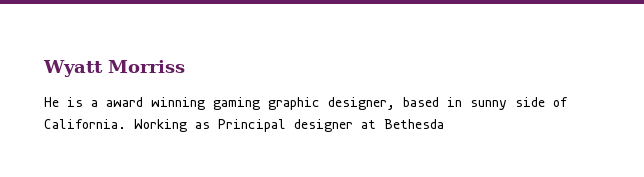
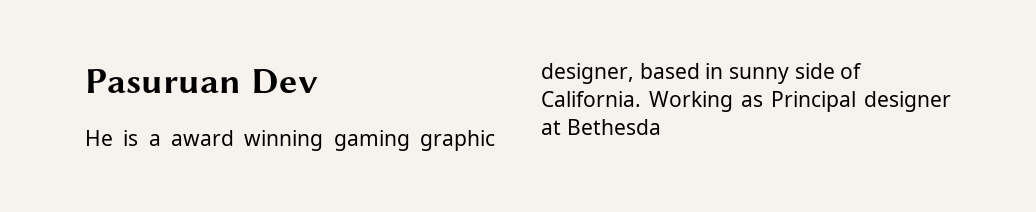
- Wyatt Morriss
+ Pasuruan Dev

